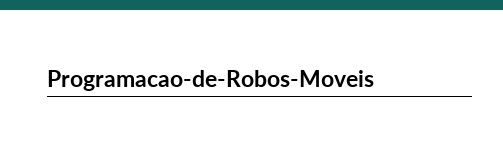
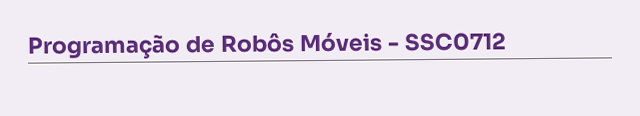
- Programacao-de-Robos-Moveis
+ Programação de Robôs Móveis - SSC0712

